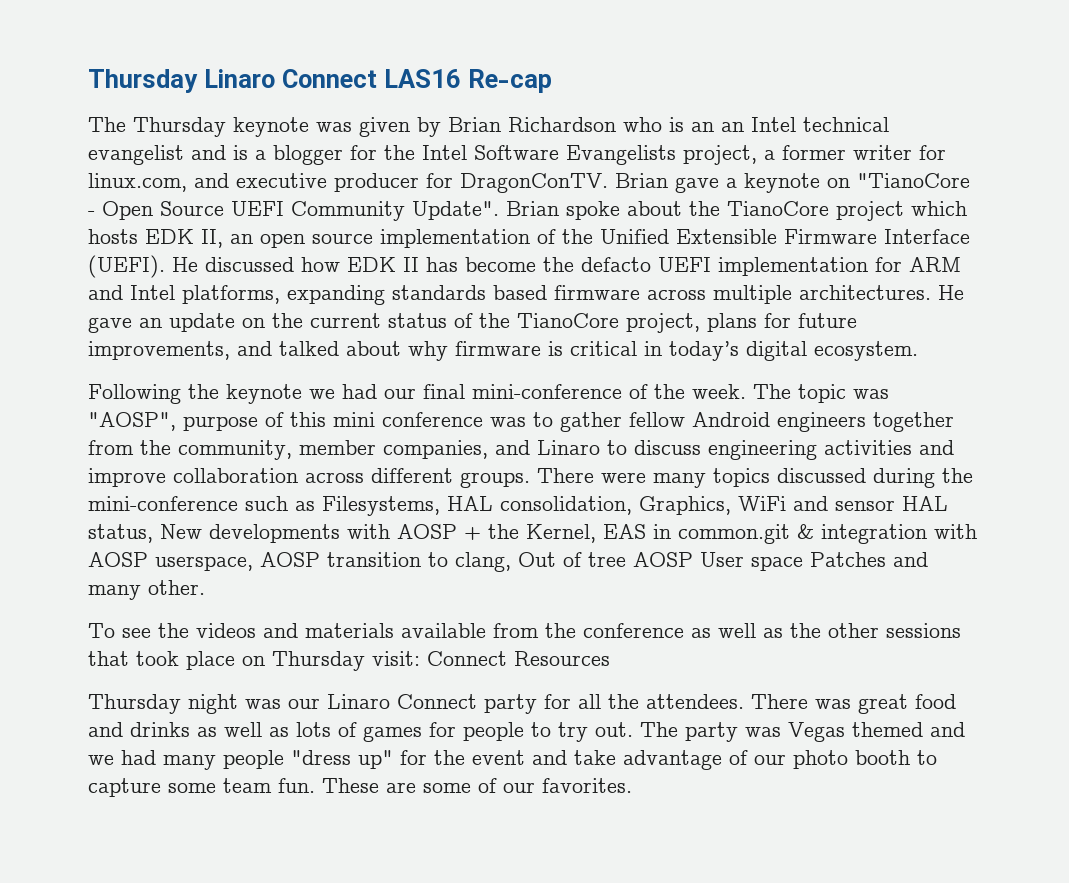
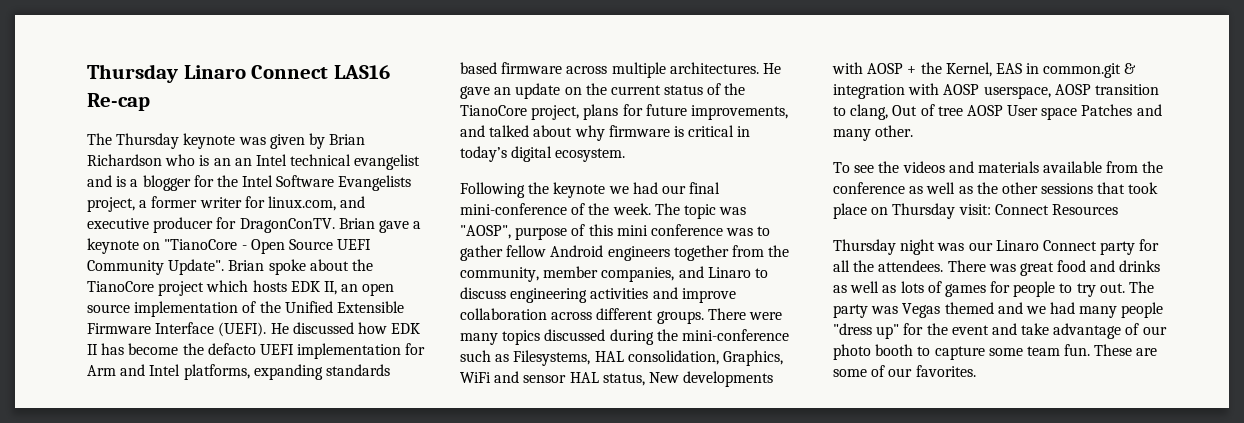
- He discussed how EDK II has become the defacto UEFI implementation for ARM and Intel platforms, expanding standards based firmware across multiple architectures.
+ He discussed how EDK II has become the defacto UEFI implementation for Arm and Intel platforms, expanding standards based firmware across multiple architectures.

